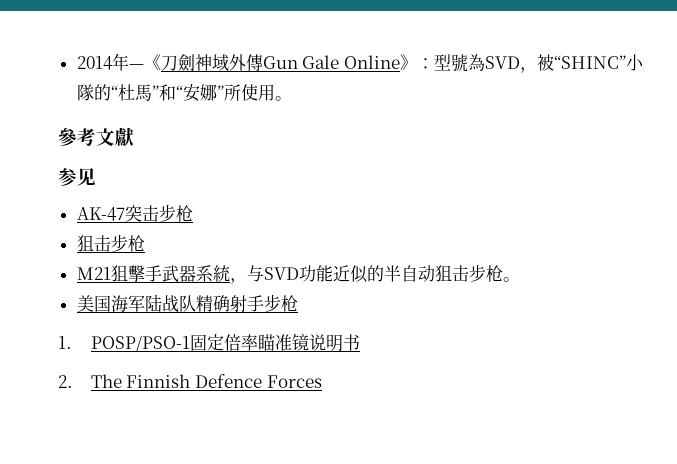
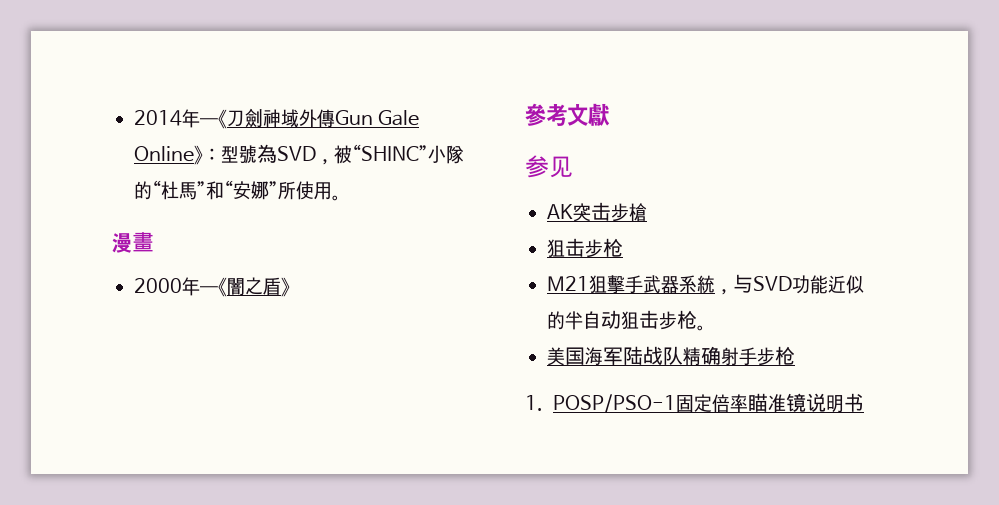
+ 漫畫
+ 2000年—《闇之盾》
- AK-47突击步枪
+ AK突击步槍
- 2. The Finnish Defence Forces

